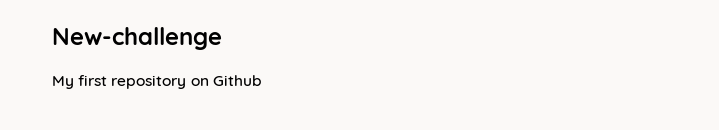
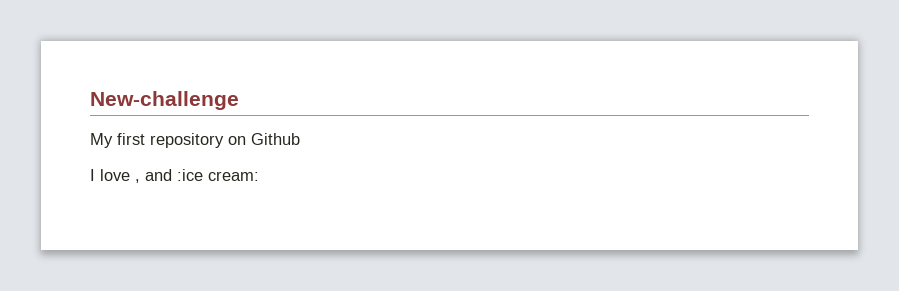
+ I love , and :ice cream:

